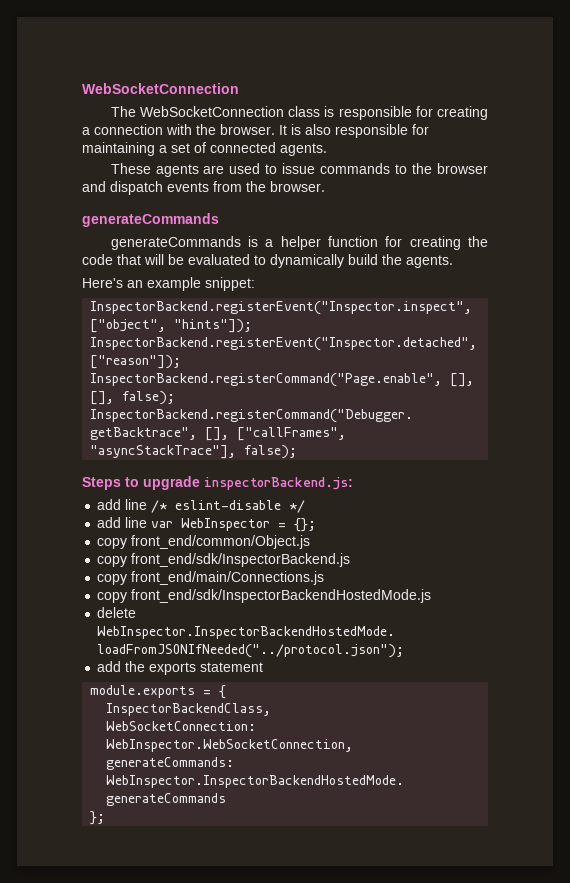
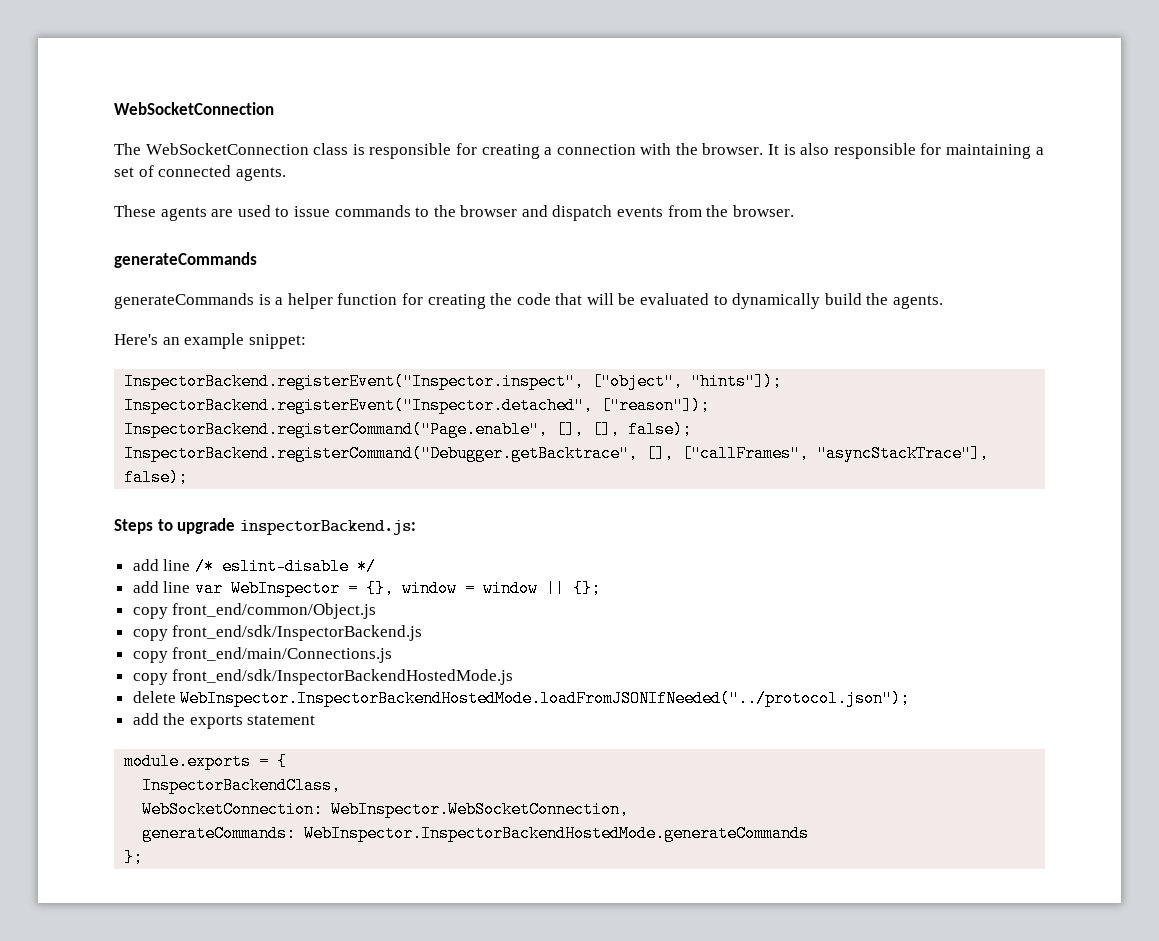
- add line var WebInspector = {};
+ add line var WebInspector = {}, window = window || {};

